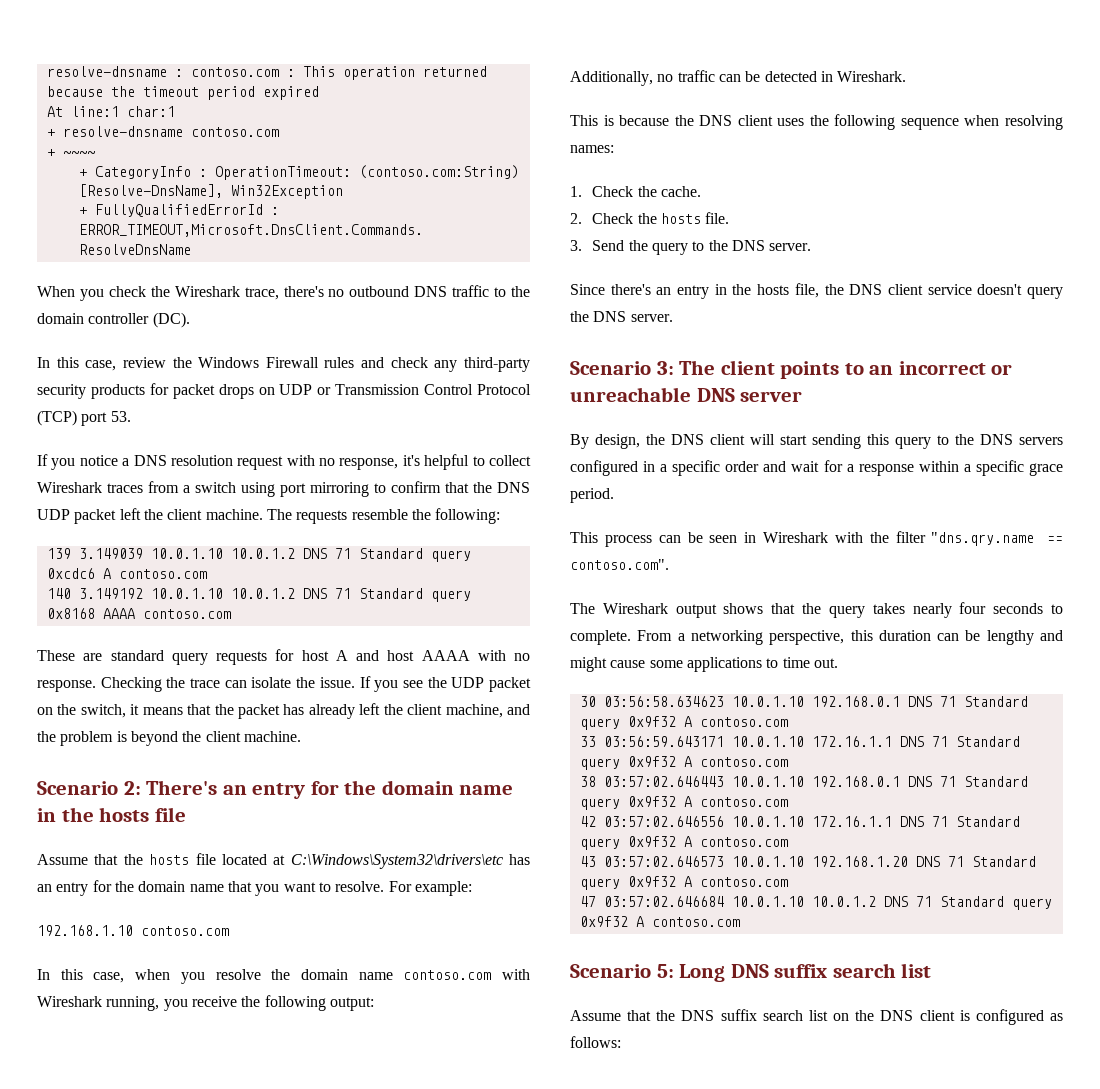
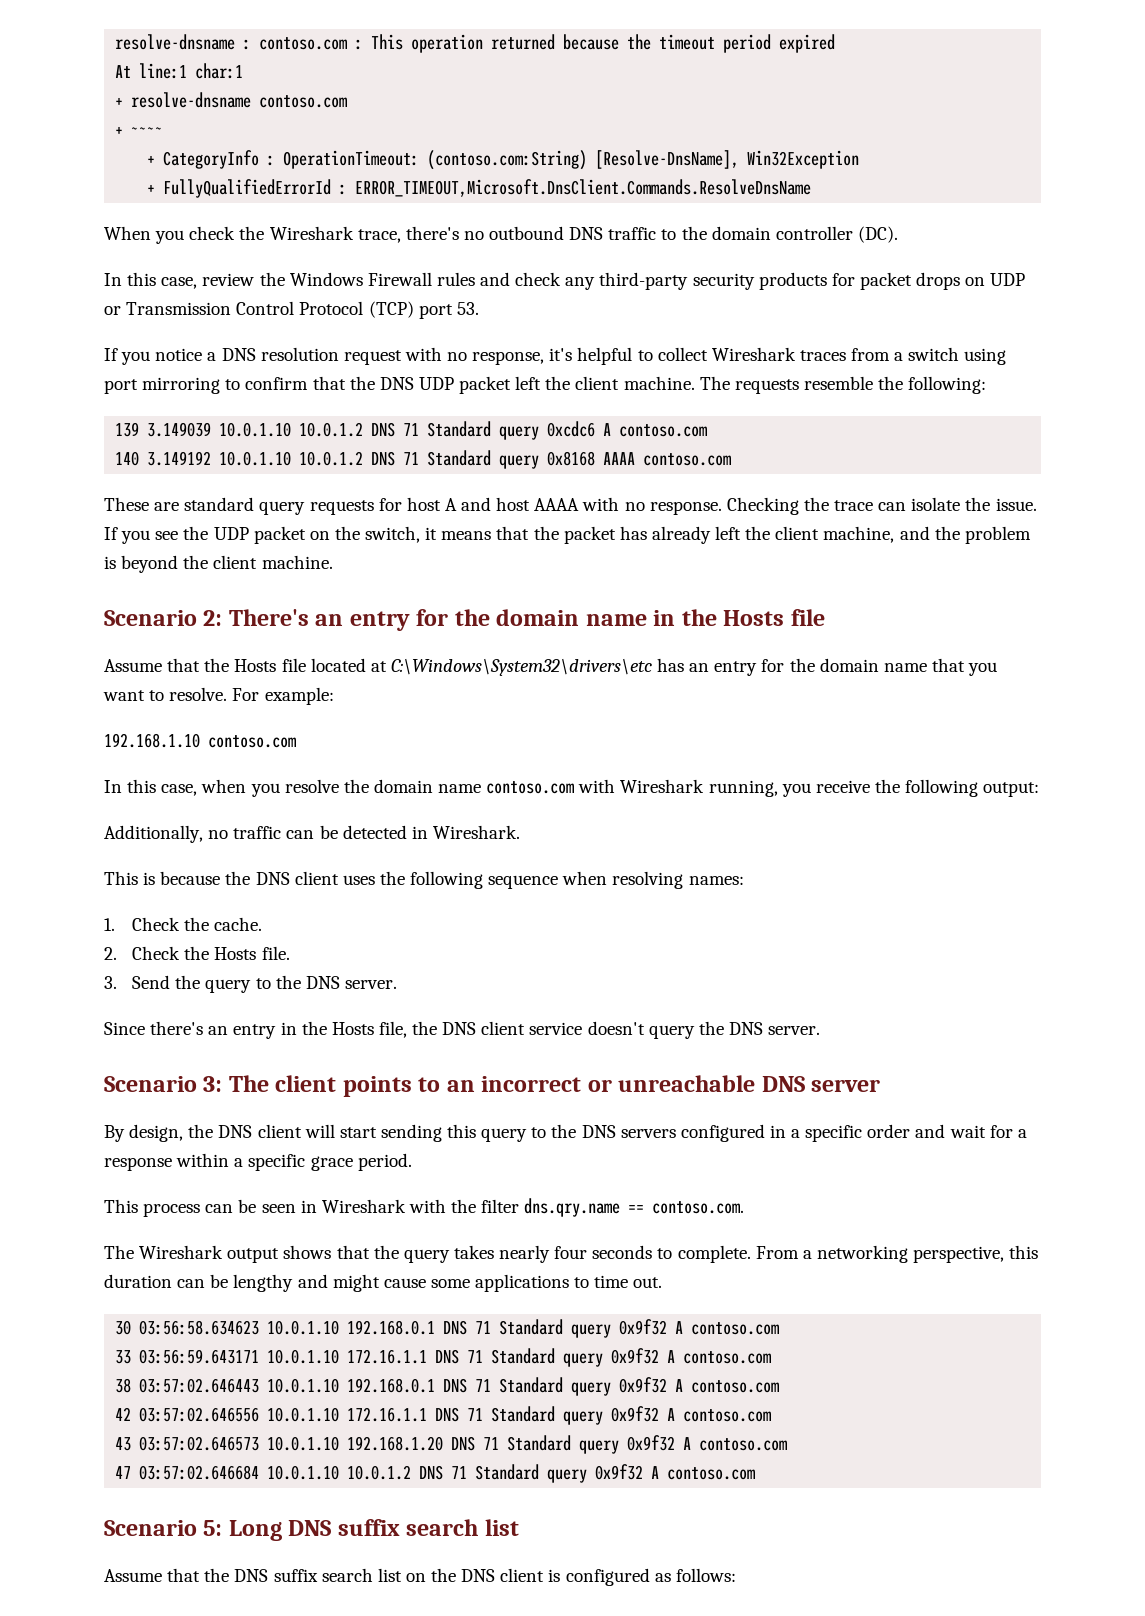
- Scenario 2: There's an entry for the domain name in the hosts file
+ Scenario 2: There's an entry for the domain name in the Hosts file
- Assume that the hosts file located at C:\Windows\System32\drivers\etc has an entry for the domain name that you want to resolve.
+ Assume that the Hosts file located at C:\Windows\System32\drivers\etc has an entry for the domain name that you want to resolve.
- 2. Check the hosts file.
+ 2. Check the Hosts file.
- Since there's an entry in the hosts file, the DNS client service doesn't query the DNS server.
+ Since there's an entry in the Hosts file, the DNS client service doesn't query the DNS server.
- This process can be seen in Wireshark with the filter "dns.qry.name == contoso.com".
+ This process can be seen in Wireshark with the filter dns.qry.name == contoso.com.

